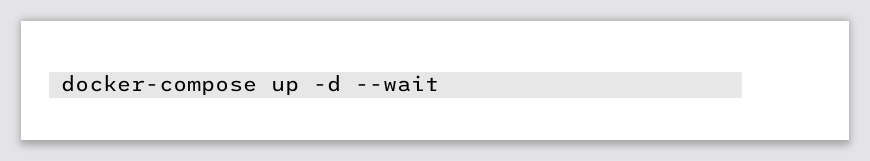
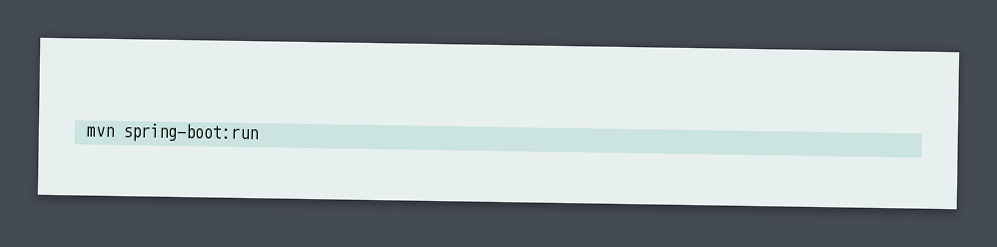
- docker-compose up -d --wait
+ mvn spring-boot:run

